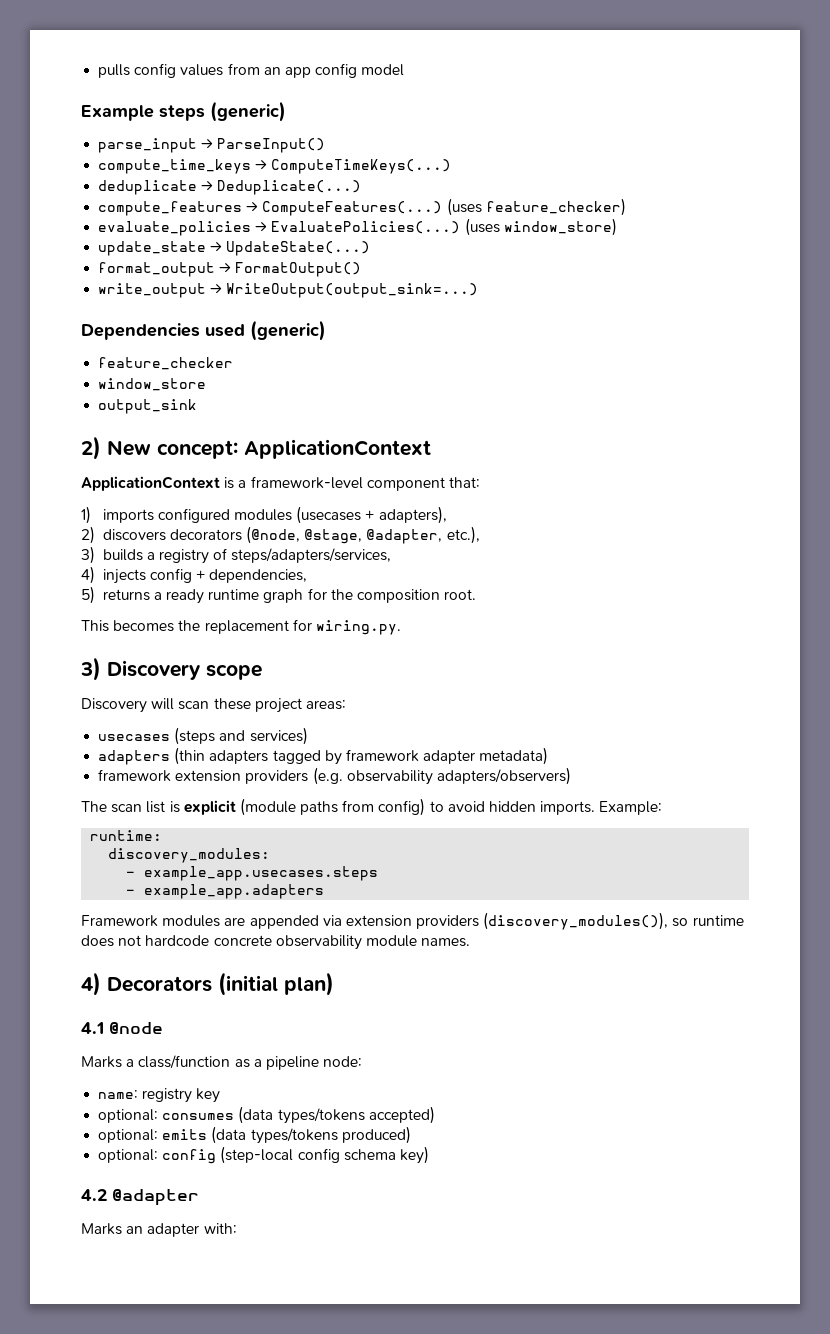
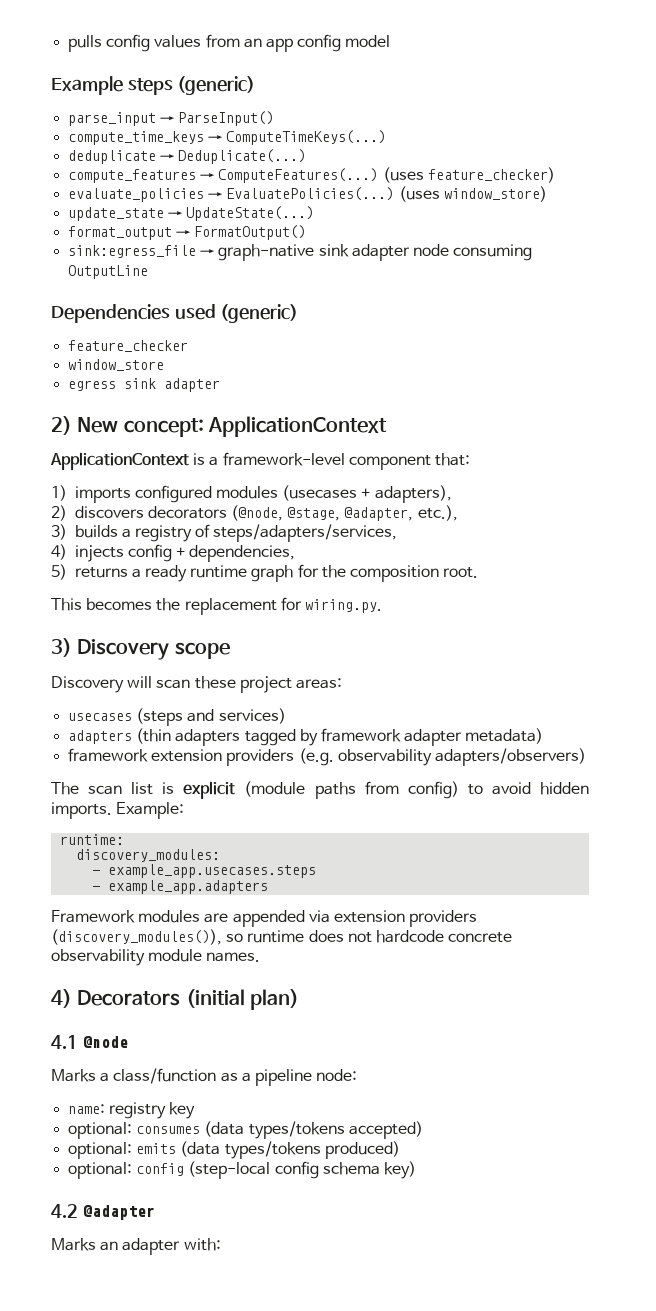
- write_output → WriteOutput(output_sink=...)
+ sink:egress_file → graph-native sink adapter node consuming OutputLine
- output_sink
+ egress sink adapter

